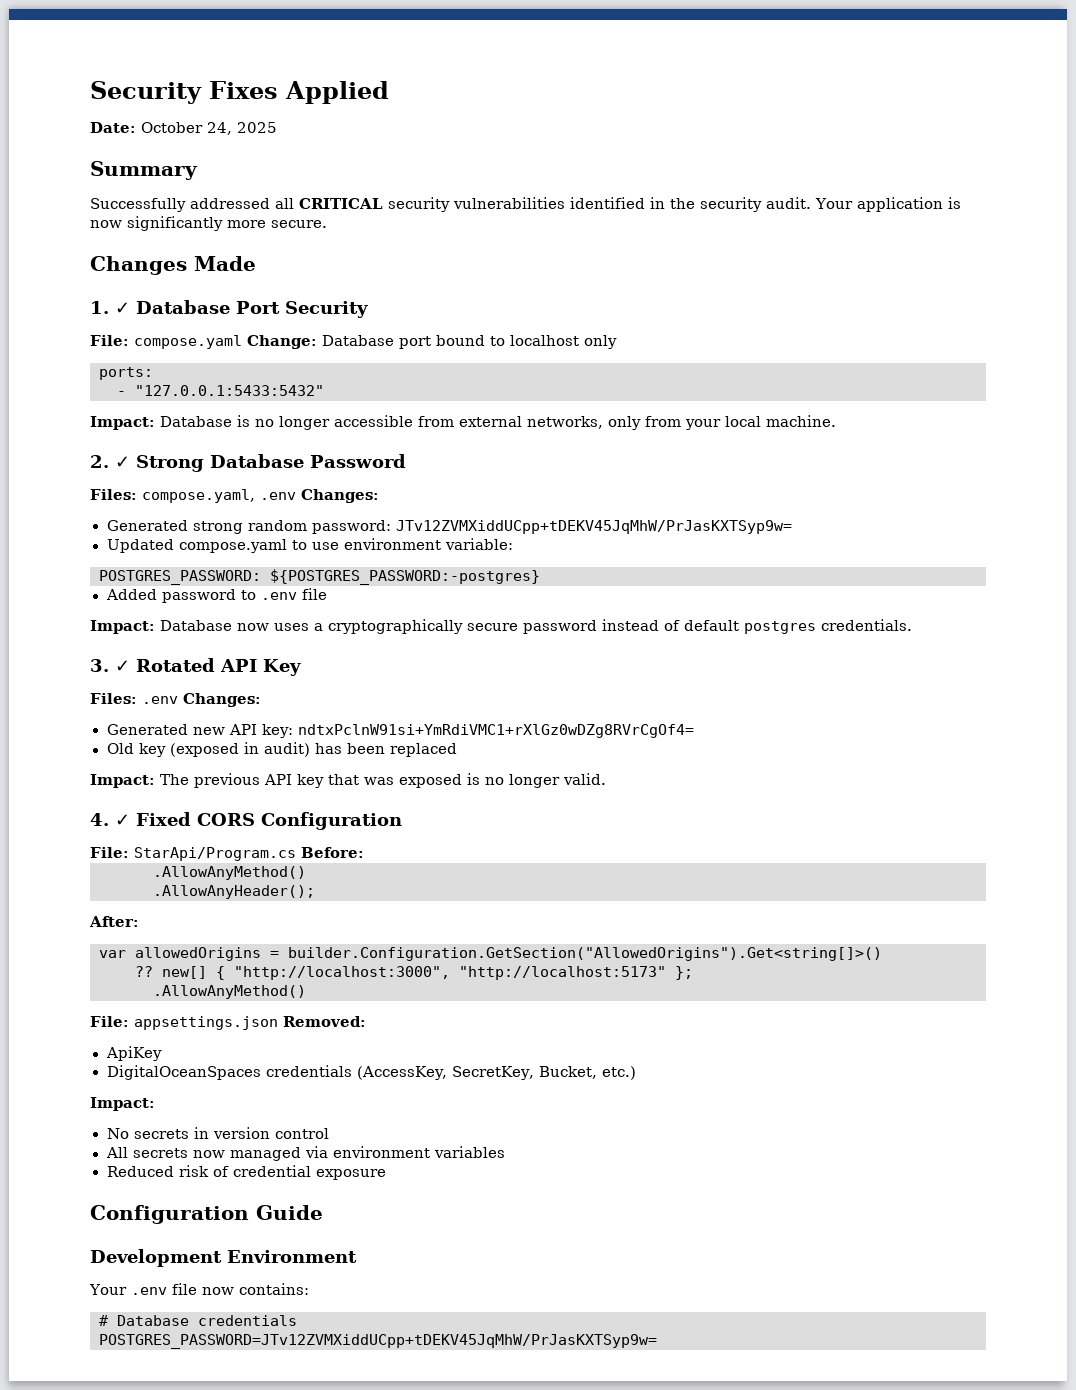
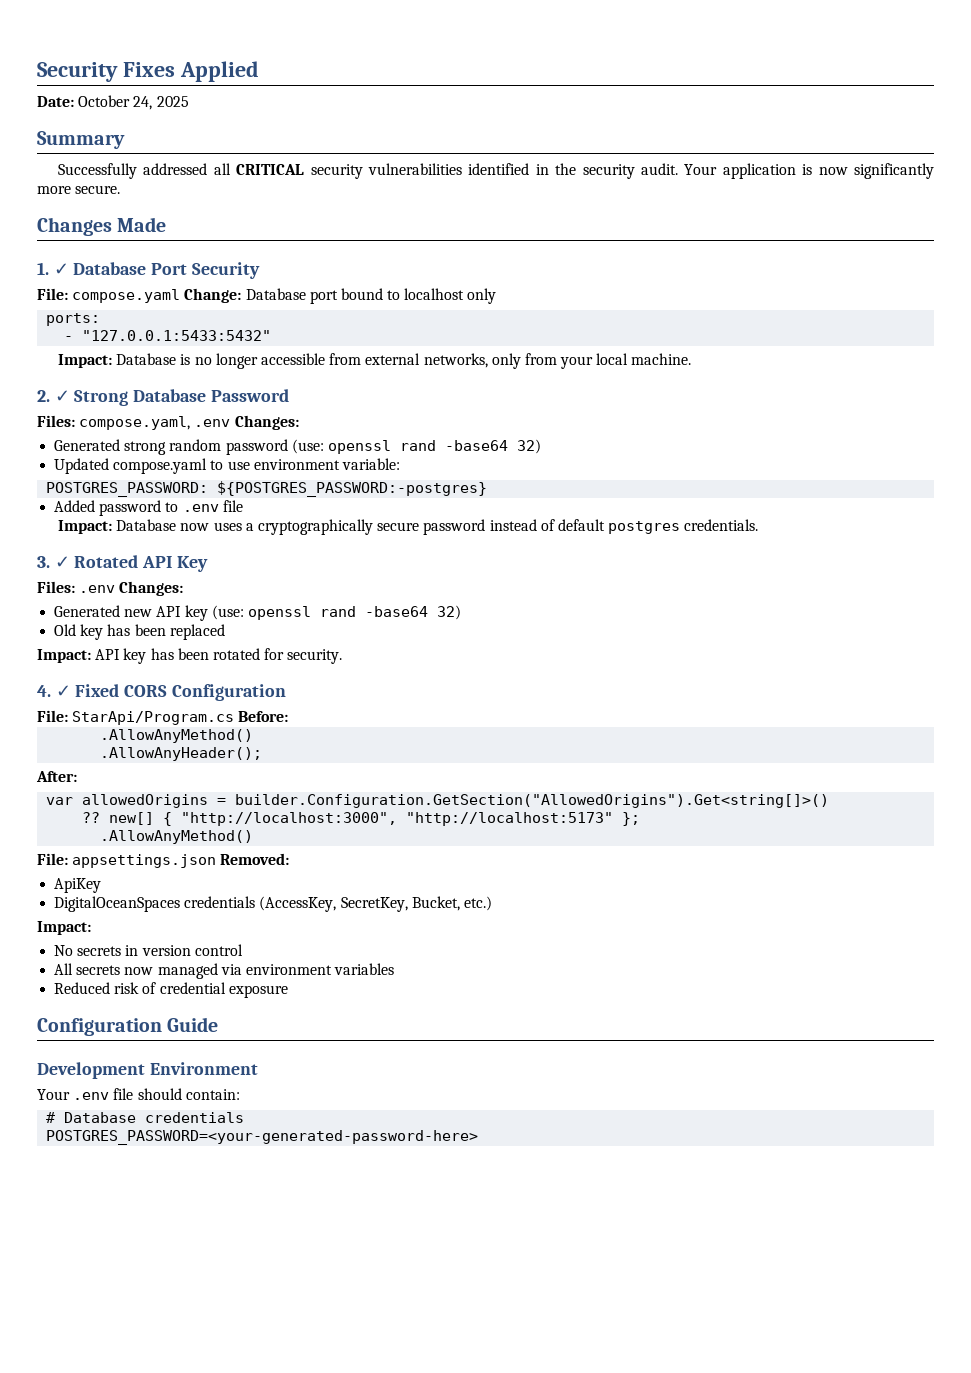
- Generated strong random password: JTv12ZVMXiddUCpp+tDEKV45JqMhW/PrJasKXTSyp9w=
+ Generated strong random password (use: openssl rand -base64 32)
- Generated new API key: ndtxPclnW91si+YmRdiVMC1+rXlGz0wDZg8RVrCgOf4=
+ Generated new API key (use: openssl rand -base64 32)
- Old key (exposed in audit) has been replaced
+ Old key has been replaced
- Impact: The previous API key that was exposed is no longer valid.
+ Impact: API key has been rotated for security.
- Your .env file now contains:
+ Your .env file should contain:
- POSTGRES_PASSWORD=JTv12ZVMXiddUCpp+tDEKV45JqMhW/PrJasKXTSyp9w=
+ POSTGRES_PASSWORD=<your-generated-password-here>

